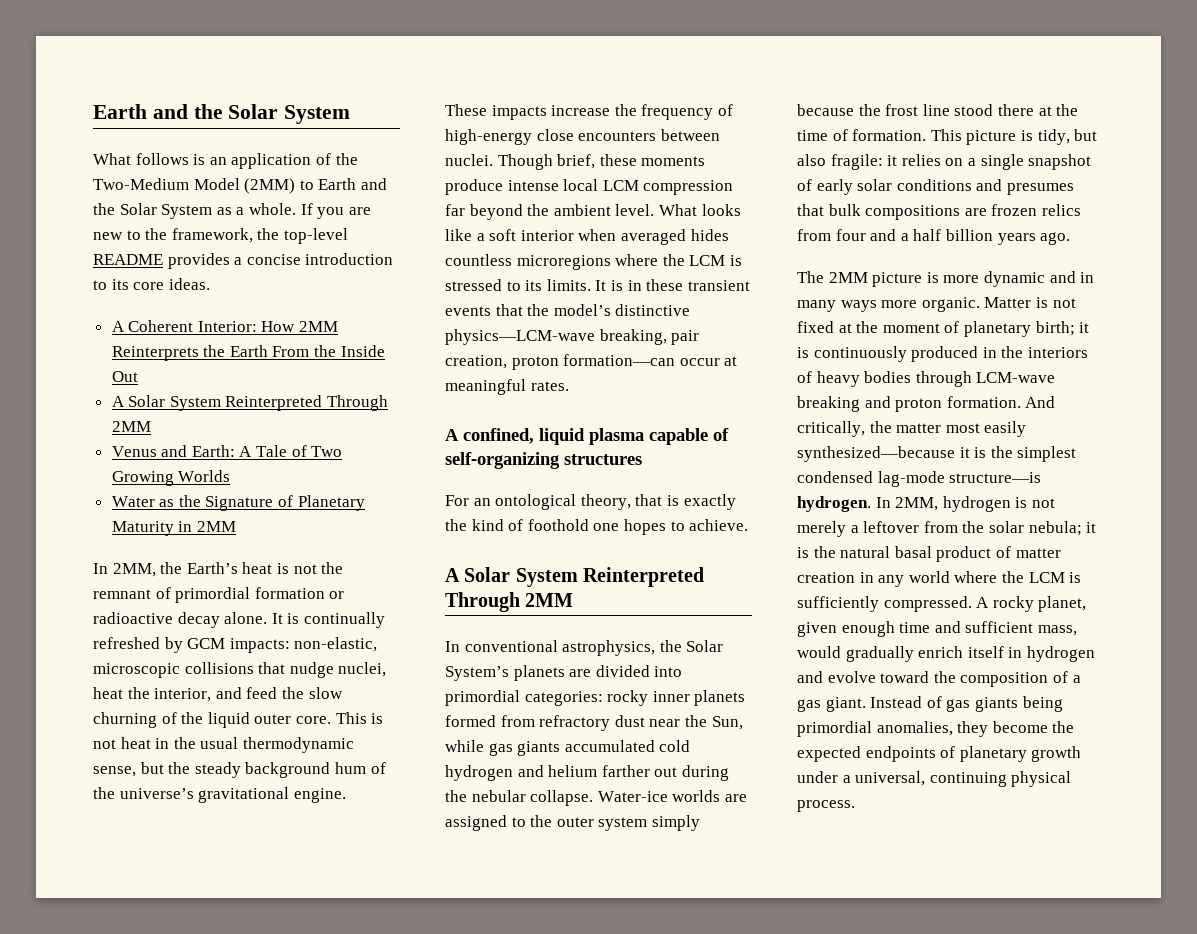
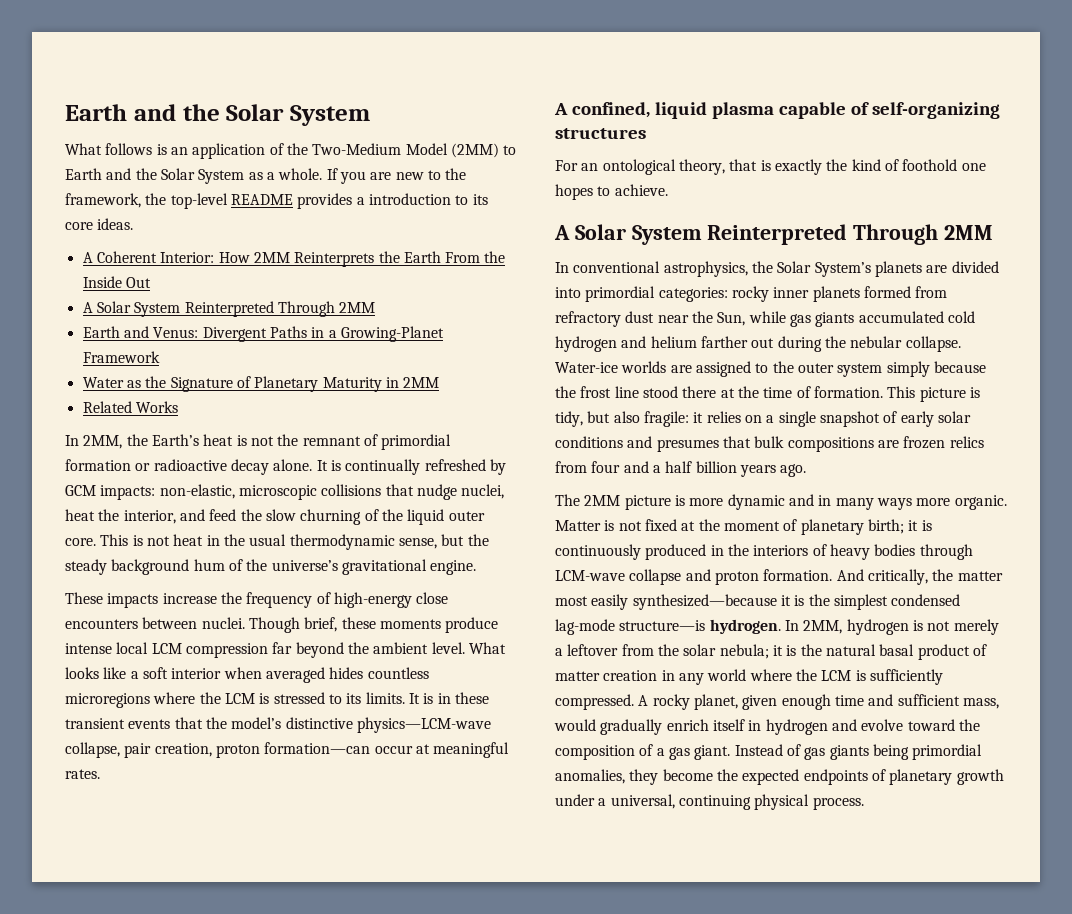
- If you are new to the framework, the top-level README provides a concise introduction to its core ideas.
+ If you are new to the framework, the top-level README provides a introduction to its core ideas.
- Venus and Earth: A Tale of Two Growing Worlds
+ Earth and Venus: Divergent Paths in a Growing-Planet Framework
+ Related Works
- It is in these transient events that the model’s distinctive physics—LCM-wave breaking, pair creation, proton formation—can occur at meaningful rates.
+ It is in these transient events that the model’s distinctive physics—LCM-wave collapse, pair creation, proton formation—can occur at meaningful rates.
- Matter is not fixed at the moment of planetary birth; it is continuously produced in the interiors of heavy bodies through LCM-wave breaking and proton formation.
+ Matter is not fixed at the moment of planetary birth; it is continuously produced in the interiors of heavy bodies through LCM-wave collapse and proton formation.

